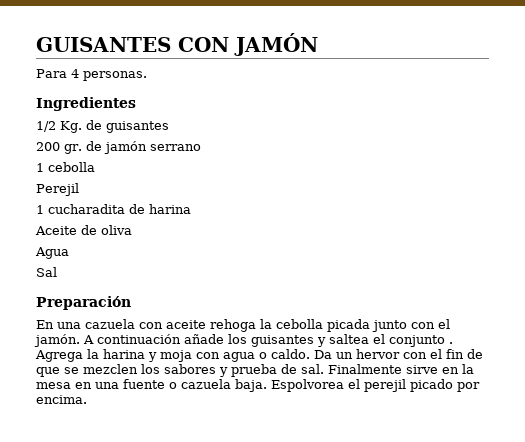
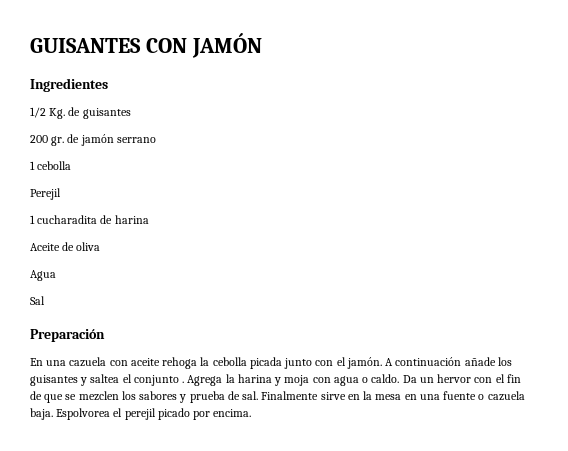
- Para 4 personas.

